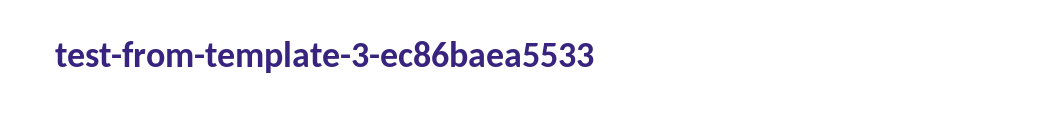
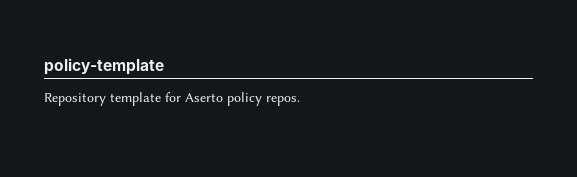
- test-from-template-3-ec86baea5533
+ policy-template
+ Repository template for Aserto policy repos.

